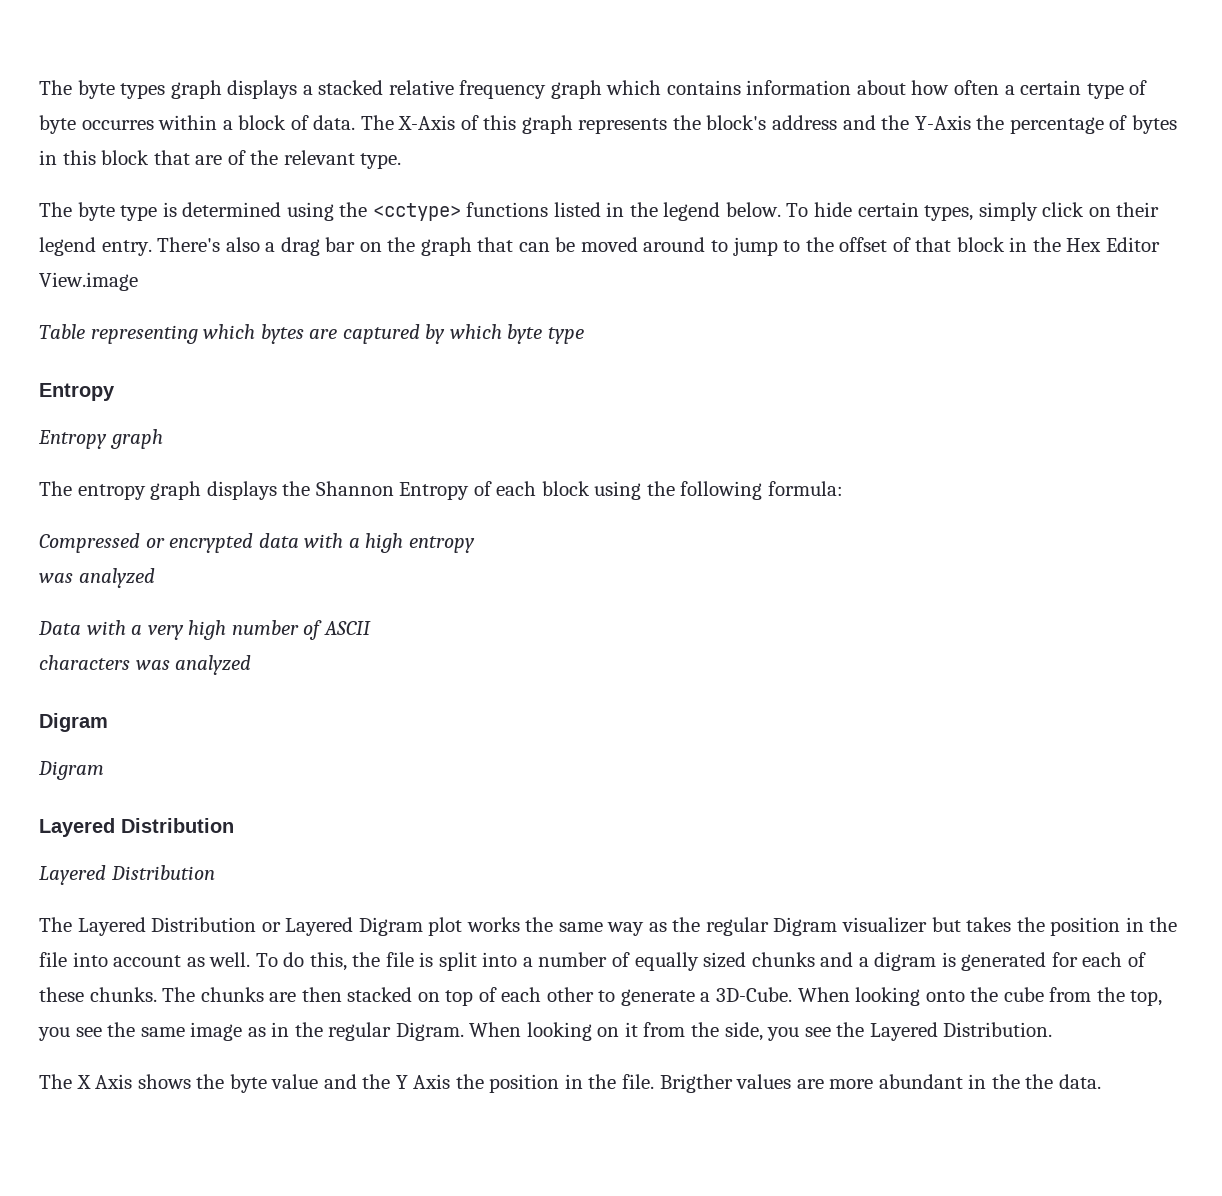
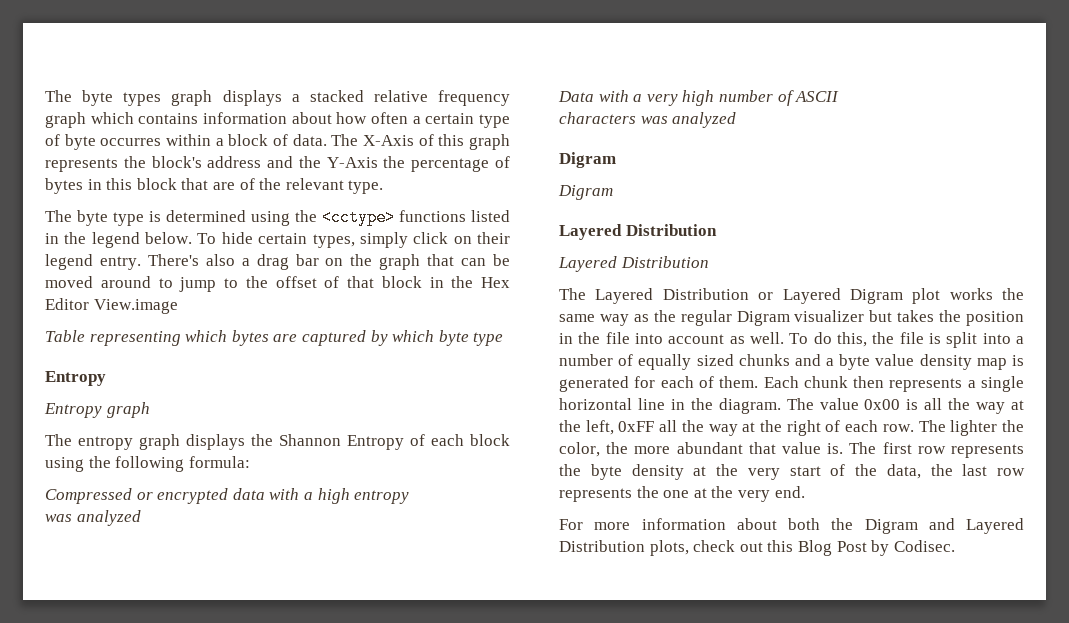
- To do this, the file is split into a number of equally sized chunks and a digram is generated for each of these chunks. The chunks are then stacked on top of each other to generate a 3D-Cube. When looking onto the cube from the top, you see the same image as in the regular Digram. When looking on it from the side, you see the Layered Distribution.
- The X Axis shows the byte value and the Y Axis the position in the file. Brigther values are more abundant in the the data.
+ To do this, the file is split into a number of equally sized chunks and a byte value density map is generated for each of them. Each chunk then represents a single horizontal line in the diagram. The value 0x00 is all the way at the left, 0xFF all the way at the right of each row. The lighter the color, the more abundant that value is. The first row represents the byte density at the very start of the data, the last row represents the one at the very end.
+ For more information about both the Digram and Layered Distribution plots, check out this Blog Post by Codisec.

